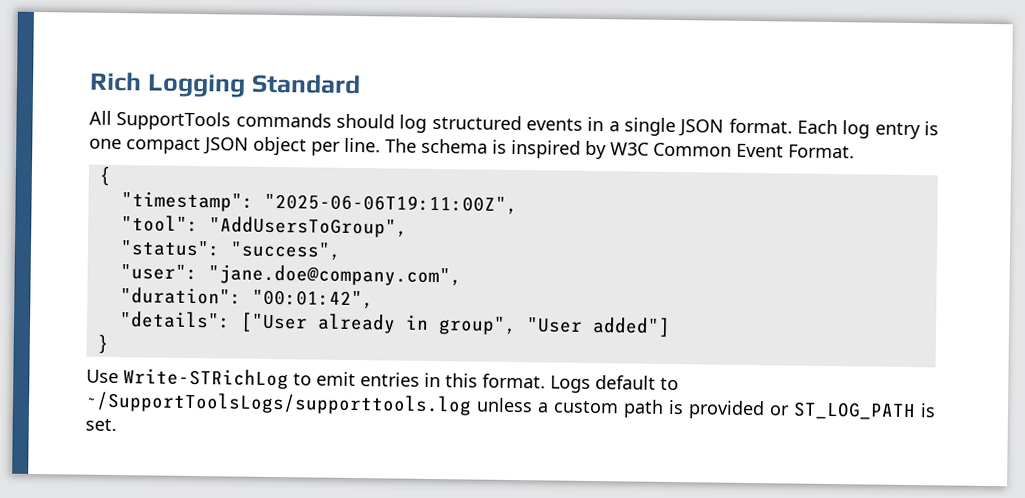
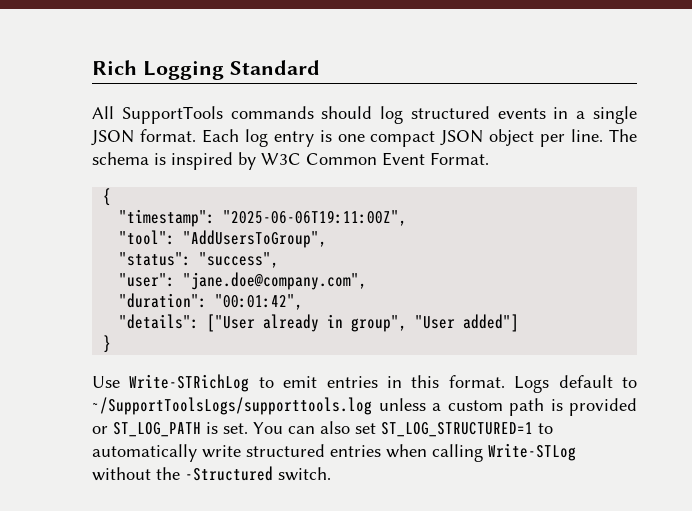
+ You can also set ST_LOG_STRUCTURED=1 to automatically write structured entries when calling Write-STLog without the -Structured switch.

